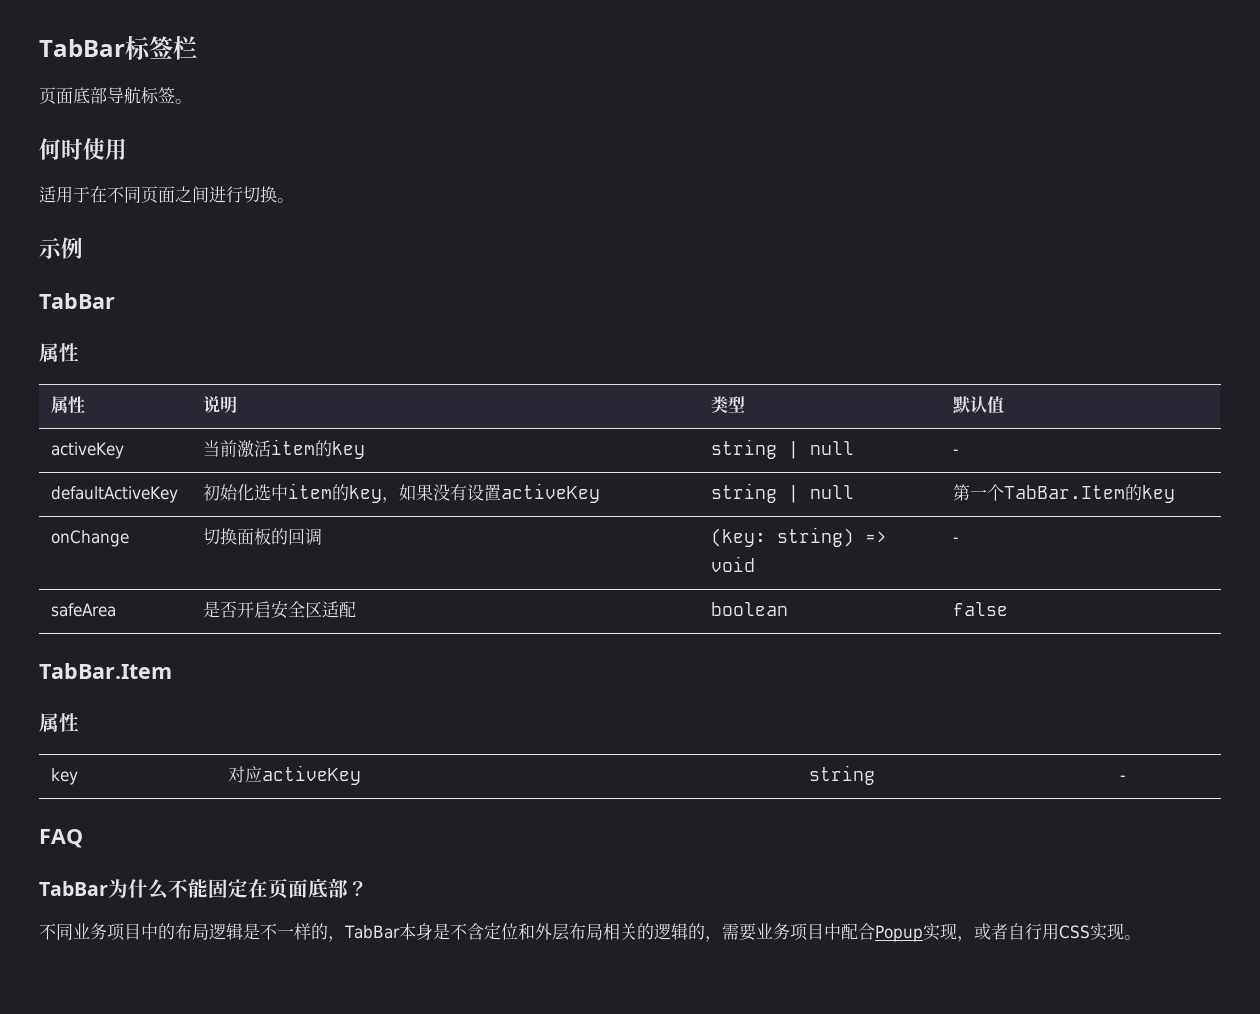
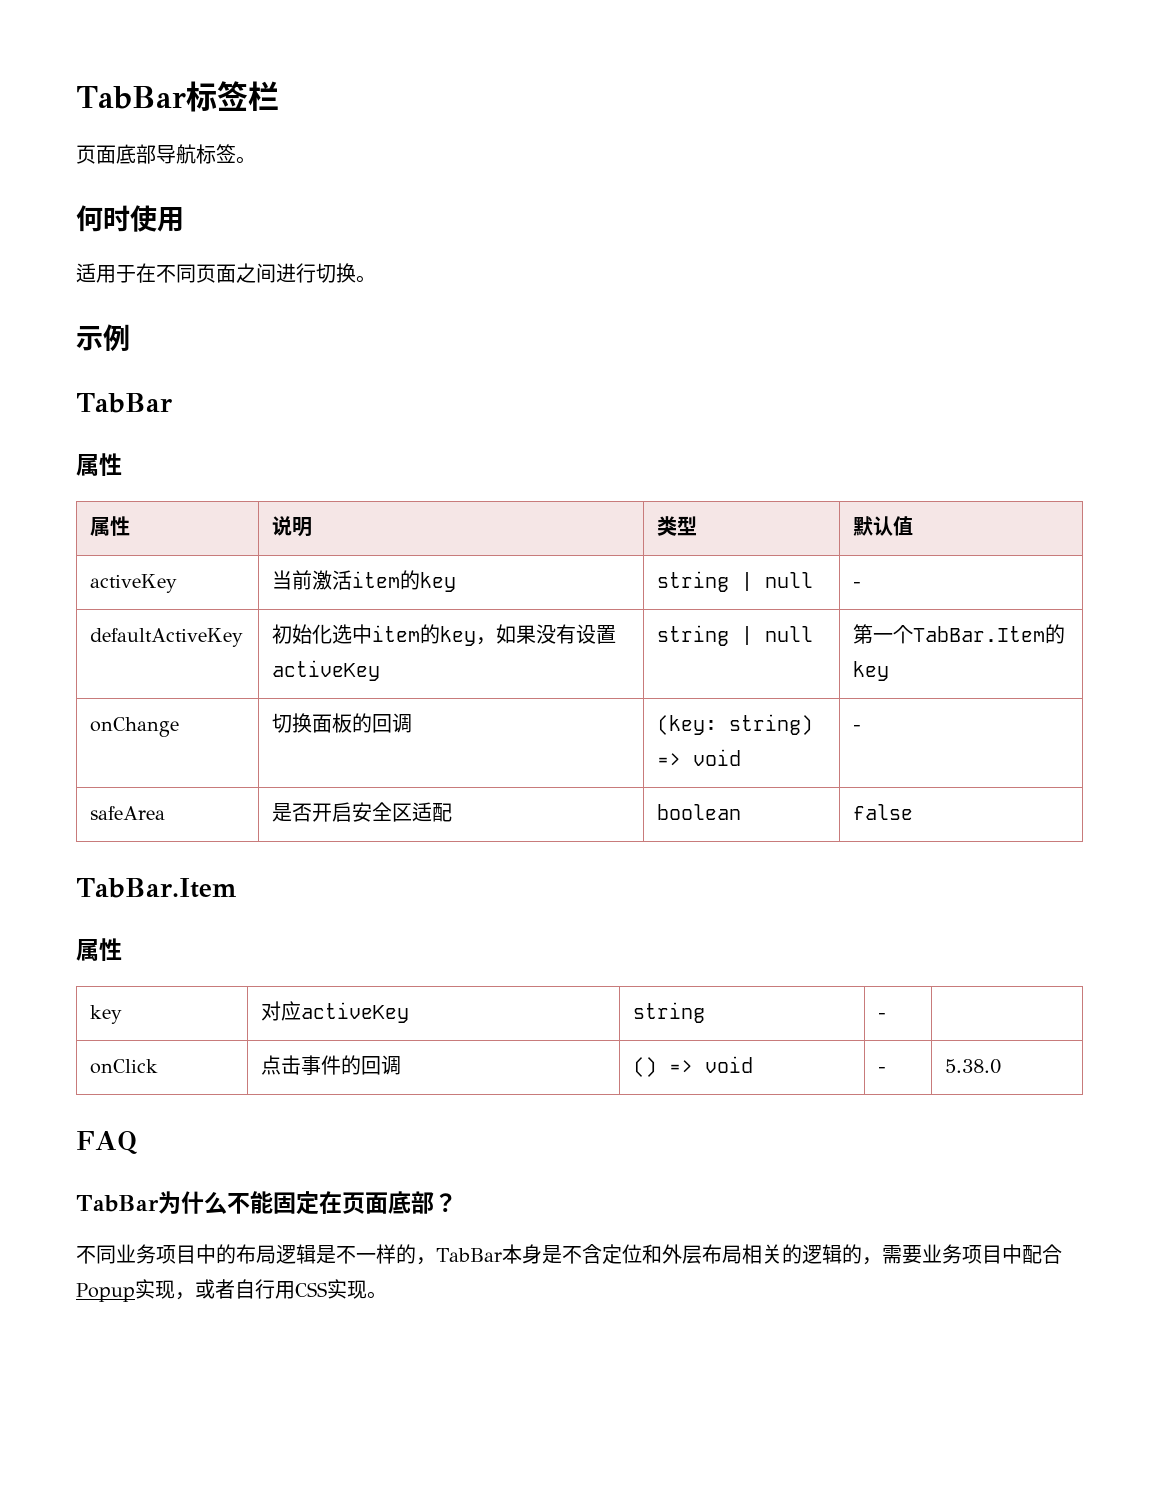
- key | 对应activeKey | string | -
+ key | 对应activeKey | string | - |
+ onClick | 点击事件的回调 | () => void | - | 5.38.0

